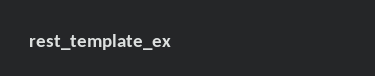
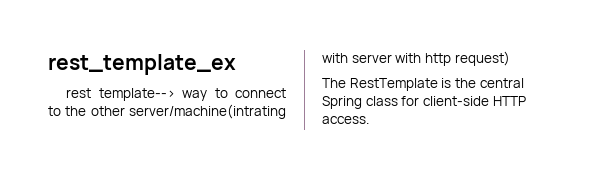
+ rest template--> way to connect to the other server/machine(intrating with server with http request)
+ The RestTemplate is the central Spring class for client-side HTTP access.

